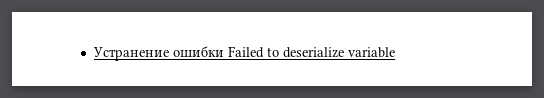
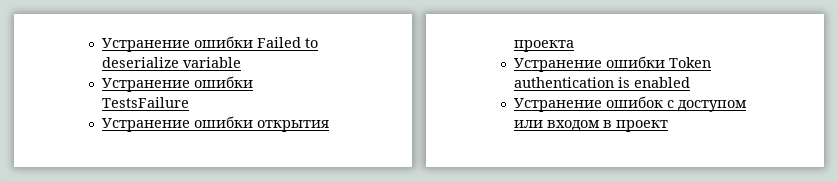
+ Устранение ошибки TestsFailure
+ Устранение ошибки открытия проекта
+ Устранение ошибки Token authentication is enabled
+ Устранение ошибок с доступом или входом в проект

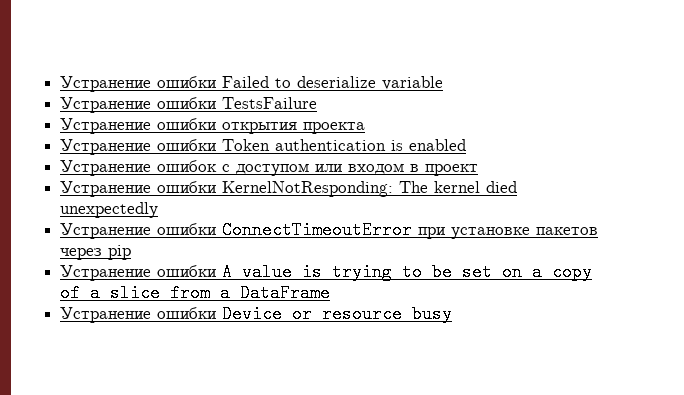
+ Устранение ошибки KernelNotResponding: The kernel died unexpectedly
+ Устранение ошибки ConnectTimeoutError при установке пакетов через pip
+ Устранение ошибки A value is trying to be set on a copy of a slice from a DataFrame
+ Устранение ошибки Device or resource busy

